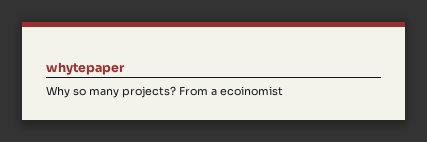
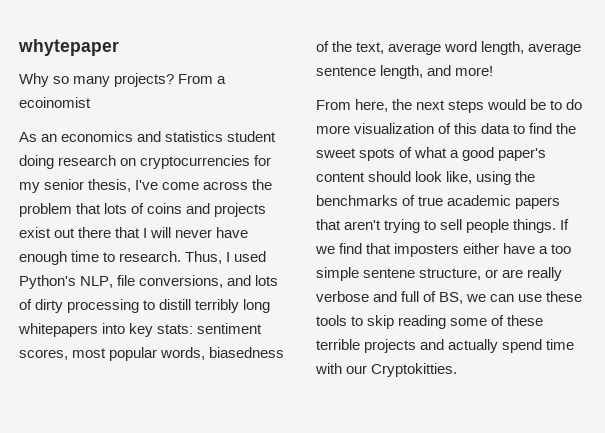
+ As an economics and statistics student doing research on cryptocurrencies for my senior thesis, I've come across the problem that lots of coins and projects exist out there that I will never have enough time to research. Thus, I used Python's NLP, file conversions, and lots of dirty processing to distill terribly long whitepapers into key stats: sentiment scores, most popular words, biasedness of the text, average word length, average sentence length, and more!
+ From here, the next steps would be to do more visualization of this data to find the sweet spots of what a good paper's content should look like, using the benchmarks of true academic papers that aren't trying to sell people things. If we find that imposters either have a too simple sentene structure, or are really verbose and full of BS, we can use these tools to skip reading some of these terrible projects and actually spend time with our Cryptokitties.

